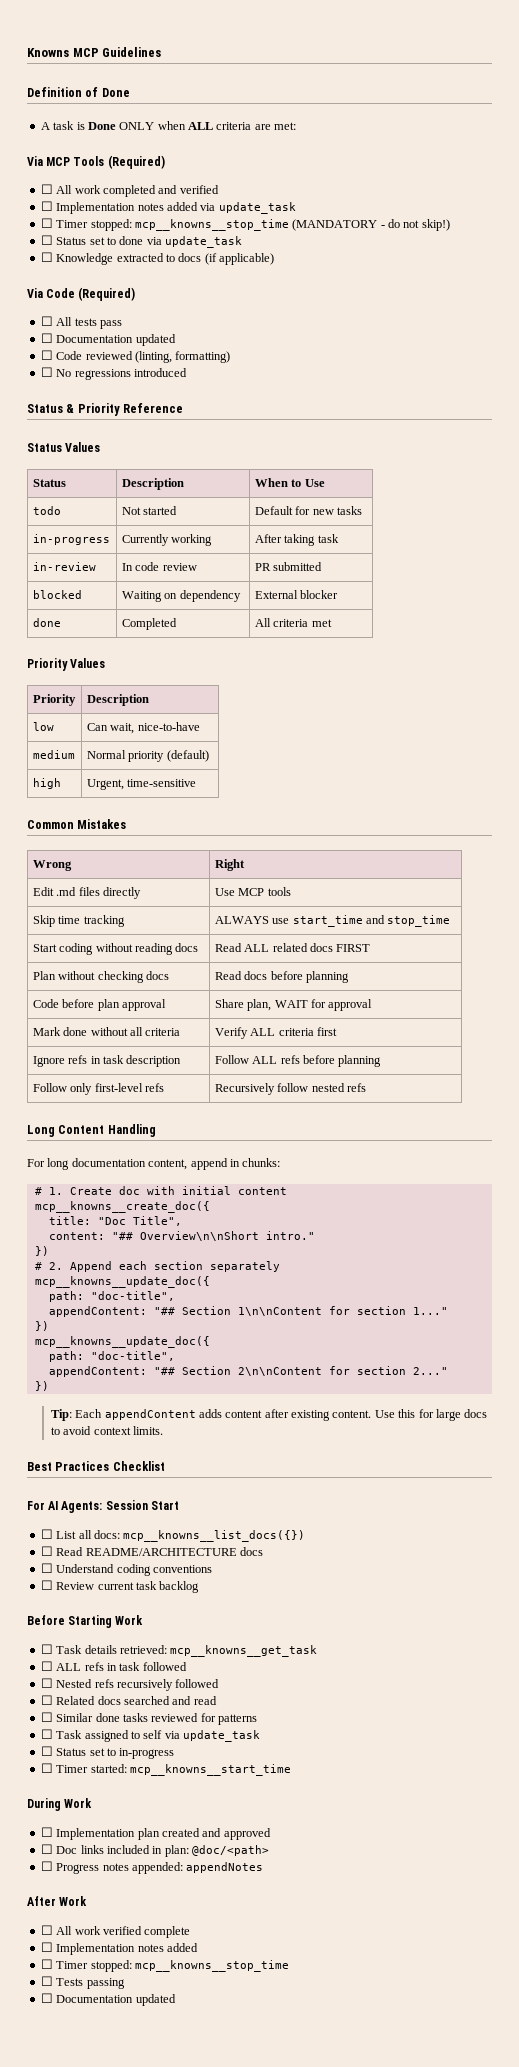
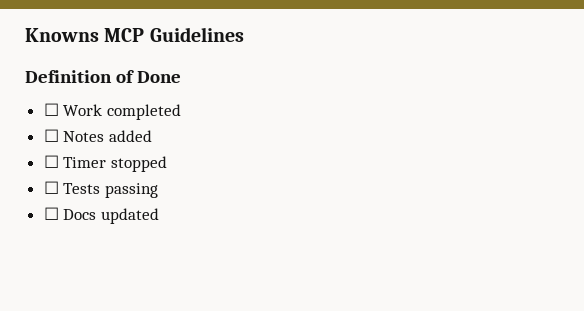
- A task is Done ONLY when ALL criteria are met:
- Via MCP Tools (Required)
- ☐ All work completed and verified
- ☐ Implementation notes added via update_task
- ☐ Timer stopped: mcp__knowns__stop_time (MANDATORY - do not skip!)
- ☐ Status set to done via update_task
- ☐ Knowledge extracted to docs (if applicable)
- Via Code (Required)
- ☐ All tests pass
- ☐ Documentation updated
- ☐ Code reviewed (linting, formatting)
- ☐ No regressions introduced
- Status & Priority Reference
- Status Values
- Status | Description | When to Use
- todo | Not started | Default for new tasks
- in-progress | Currently working | After taking task
- in-review | In code review | PR submitted
- blocked | Waiting on dependency | External blocker
- done | Completed | All criteria met
- Priority Values
- Priority | Description
- low | Can wait, nice-to-have
- medium | Normal priority (default)
- high | Urgent, time-sensitive
- Common Mistakes
- Wrong | Right
- Edit .md files directly | Use MCP tools
- Skip time tracking | ALWAYS use start_time and stop_time
- Start coding without reading docs | Read ALL related docs FIRST
- Plan without checking docs | Read docs before planning
- Code before plan approval | Share plan, WAIT for approval
- Mark done without all criteria | Verify ALL criteria first
- Ignore refs in task description | Follow ALL refs before planning
- Follow only first-level refs | Recursively follow nested refs
- Long Content Handling
- For long documentation content, append in chunks:
- # 1. Create doc with initial content
- mcp__knowns__create_doc({
- title: "Doc Title",
- content: "## Overview\n\nShort intro."
- })
- # 2. Append each section separately
- mcp__knowns__update_doc({
- path: "doc-title",
- appendContent: "## Section 1\n\nContent for section 1..."
- })
- mcp__knowns__update_doc({
- path: "doc-title",
- appendContent: "## Section 2\n\nContent for section 2..."
- })
- Tip: Each appendContent adds content after existing content. Use this for large docs to avoid context limits.
- Best Practices Checklist
- For AI Agents: Session Start
- ☐ List all docs: mcp__knowns__list_docs({})
- ☐ Read README/ARCHITECTURE docs
- ☐ Understand coding conventions
- ☐ Review current task backlog
- Before Starting Work
- ☐ Task details retrieved: mcp__knowns__get_task
- ☐ ALL refs in task followed
- ☐ Nested refs recursively followed
- ☐ Related docs searched and read
- ☐ Similar done tasks reviewed for patterns
- ☐ Task assigned to self via update_task
- ☐ Status set to in-progress
- ☐ Timer started: mcp__knowns__start_time
- During Work
- ☐ Implementation plan created and approved
- ☐ Doc links included in plan: @doc/<path>
- ☐ Progress notes appended: appendNotes
- After Work
- ☐ All work verified complete
- ☐ Implementation notes added
- ☐ Timer stopped: mcp__knowns__stop_time
+ ☐ Work completed
+ ☐ Notes added
+ ☐ Timer stopped
  ☐ Tests passing
- ☐ Documentation updated
+ ☐ Docs updated

